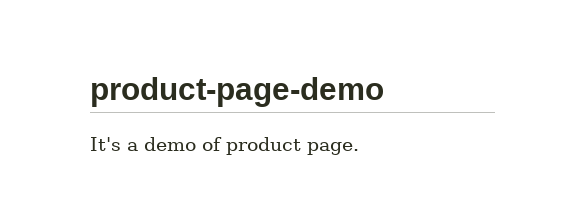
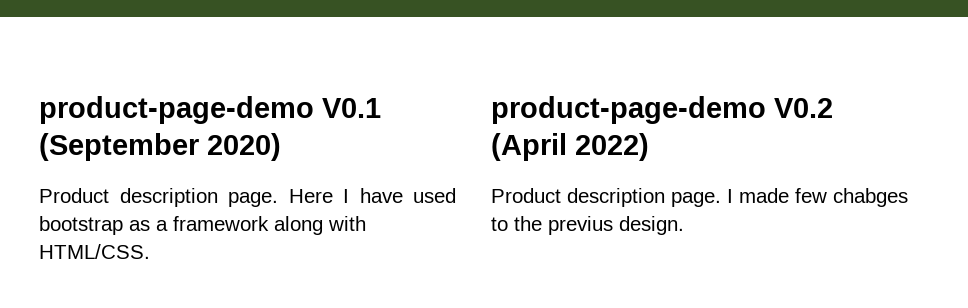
- product-page-demo
- It's a demo of product page.
+ product-page-demo V0.1 (September 2020)
+ Product description page. Here I have used bootstrap as a framework along with HTML/CSS.
+ product-page-demo V0.2 (April 2022)
+ Product description page. I made few chabges to the previus design.

